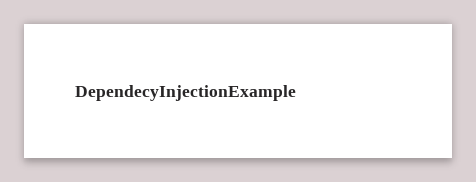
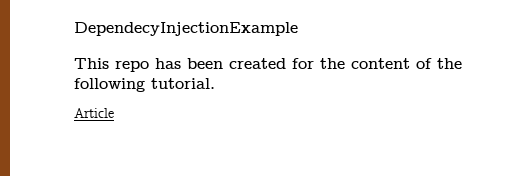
+ This repo has been created for the content of the following tutorial.
+ Article

